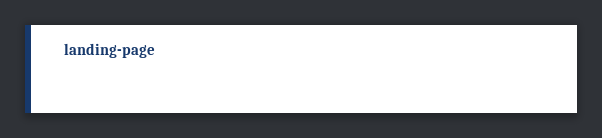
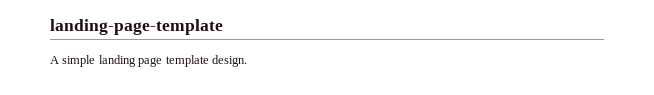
- landing-page
+ landing-page-template
+ A simple landing page template design.

